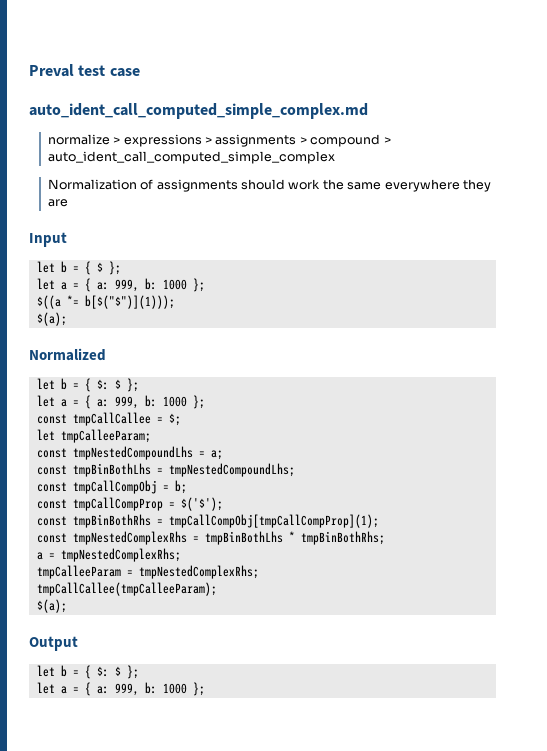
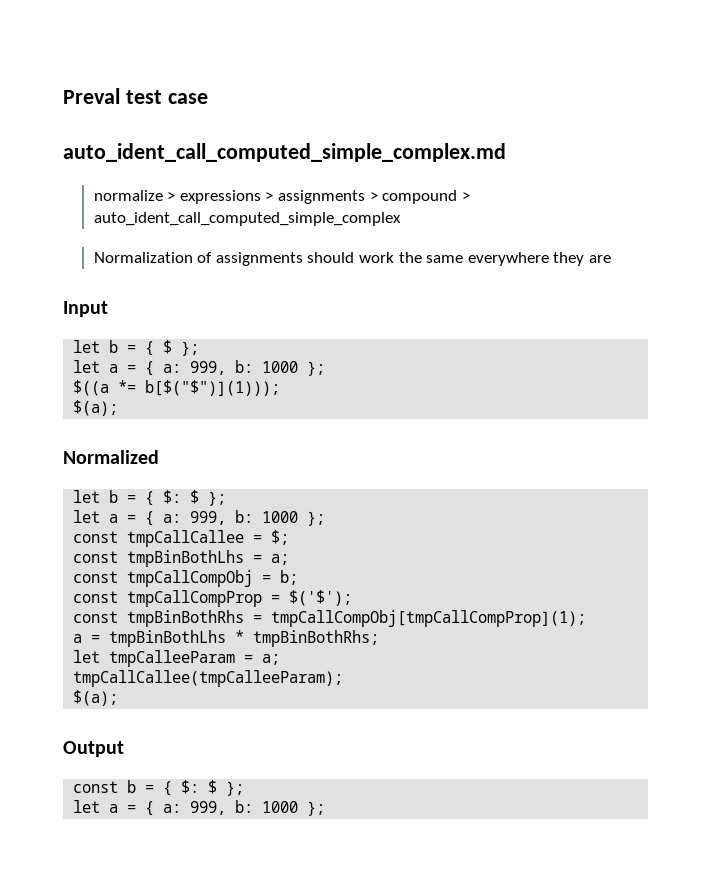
- let tmpCalleeParam;
- const tmpNestedCompoundLhs = a;
- const tmpBinBothLhs = tmpNestedCompoundLhs;
+ const tmpBinBothLhs = a;
- const tmpNestedComplexRhs = tmpBinBothLhs * tmpBinBothRhs;
+ a = tmpBinBothLhs * tmpBinBothRhs;
- a = tmpNestedComplexRhs;
- tmpCalleeParam = tmpNestedComplexRhs;
+ let tmpCalleeParam = a;
  Output
- let b = { $: $ };
+ const b = { $: $ };

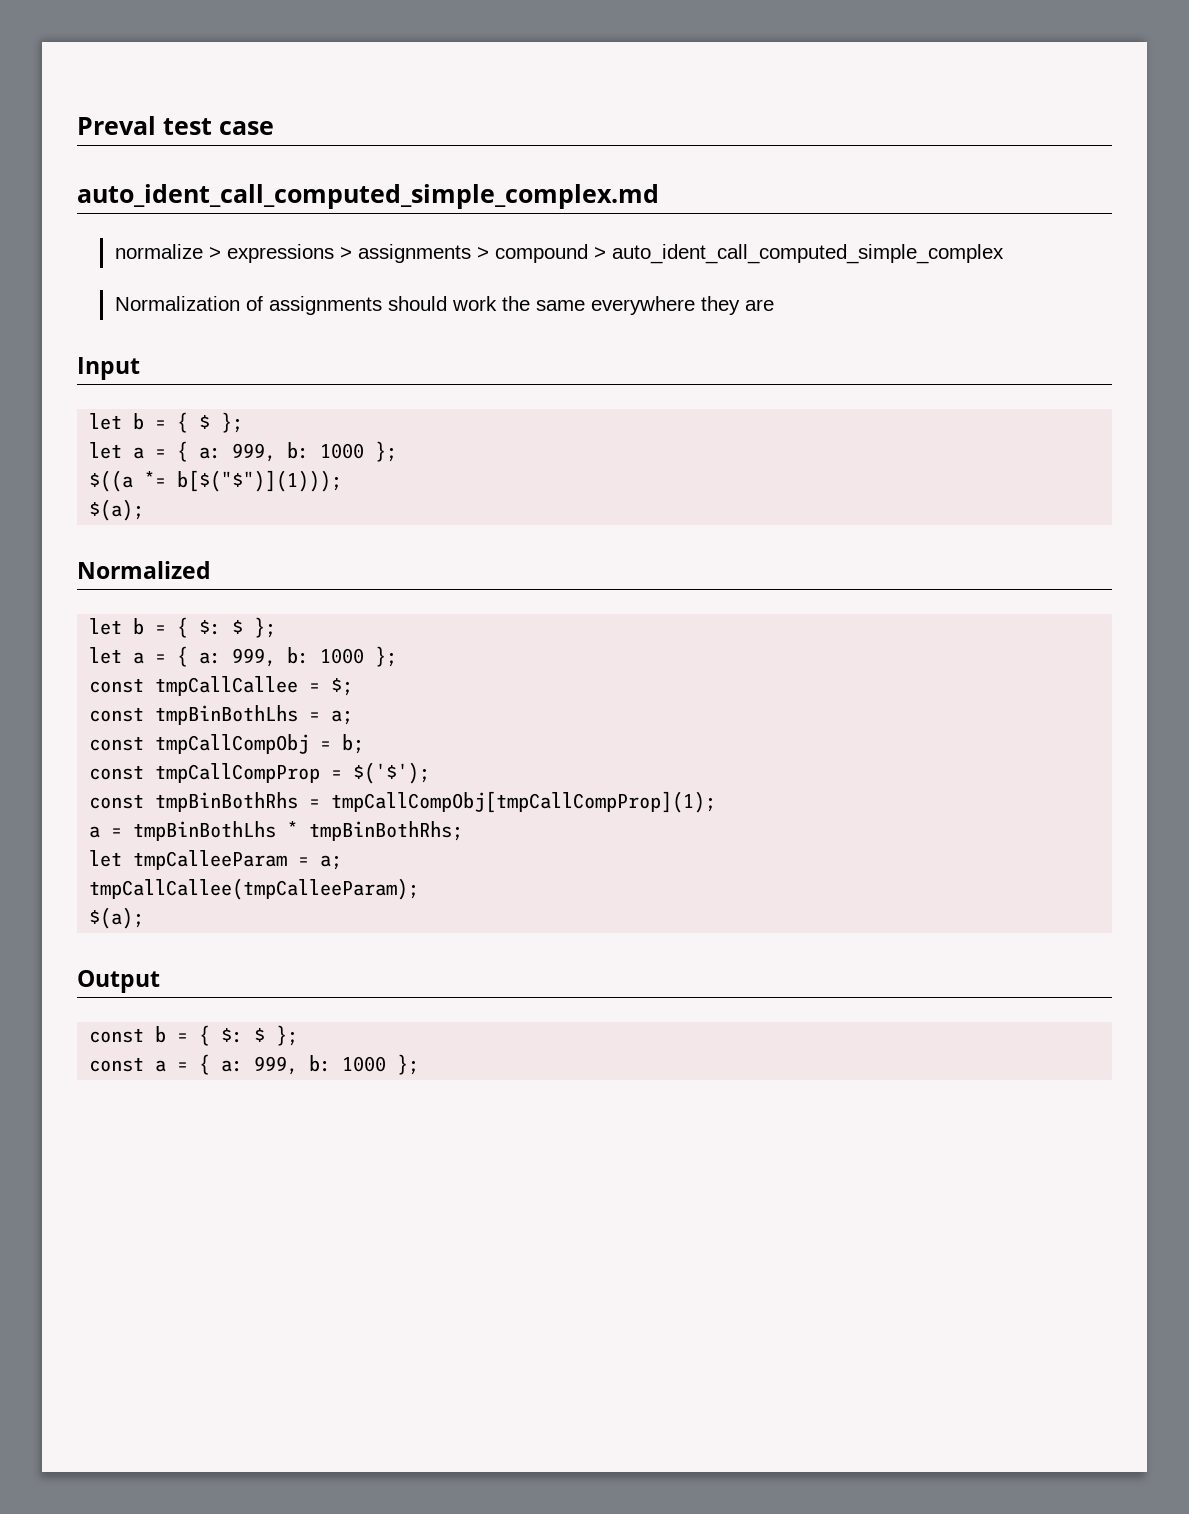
  const b = { $: $ };
- let a = { a: 999, b: 1000 };
+ const a = { a: 999, b: 1000 };

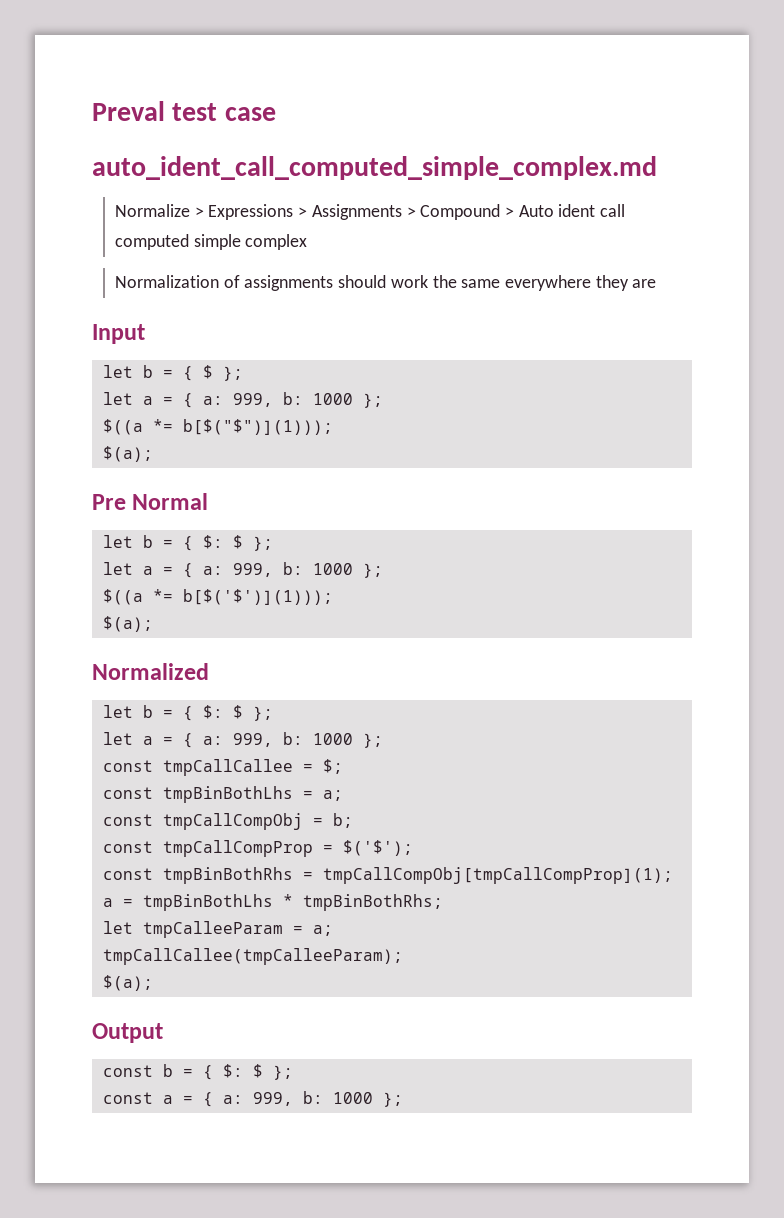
- normalize > expressions > assignments > compound > auto_ident_call_computed_simple_complex
+ Normalize > Expressions > Assignments > Compound > Auto ident call computed simple complex
+ Pre Normal
+ let b = { $: $ };
+ let a = { a: 999, b: 1000 };
+ $((a *= b[$('$')](1)));
+ $(a);

